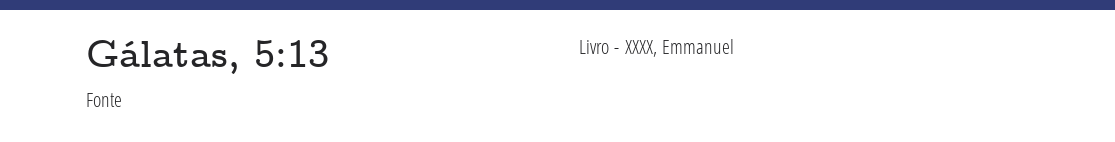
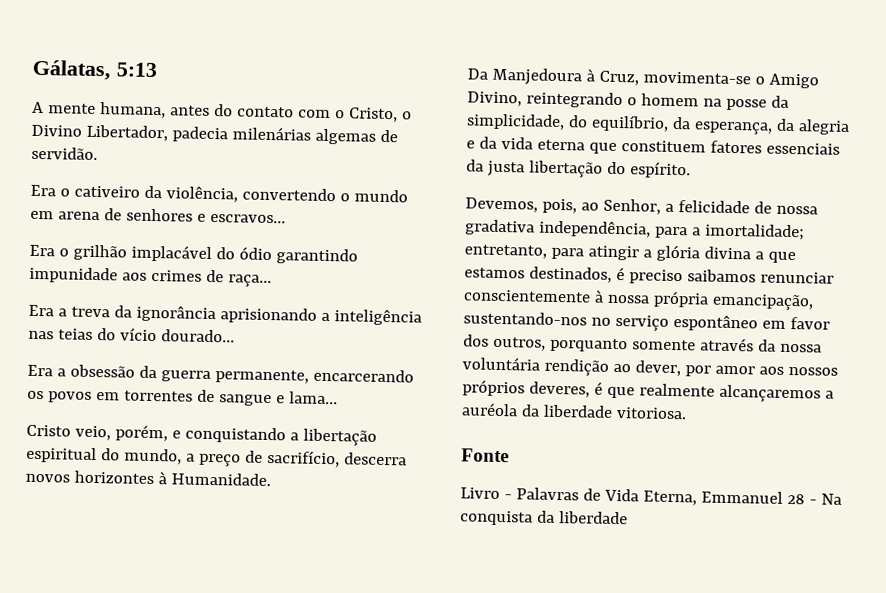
+ A mente humana, antes do contato com o Cristo, o Divino Libertador, padecia milenárias algemas de servidão.
+ Era o cativeiro da violência, convertendo o mundo em arena de senhores e escravos...
+ Era o grilhão implacável do ódio garantindo impunidade aos crimes de raça...
+ Era a treva da ignorância aprisionando a inteligência nas teias do vício dourado...
+ Era a obsessão da guerra permanente, encarcerando os povos em torrentes de sangue e lama...
+ Cristo veio, porém, e conquistando a libertação espiritual do mundo, a preço de sacrifício, descerra novos horizontes à Humanidade.
+ Da Manjedoura à Cruz, movimenta-se o Amigo Divino, reintegrando o homem na posse da simplicidade, do equilíbrio, da esperança, da alegria e da vida eterna que constituem fatores essenciais da justa libertação do espírito.
+ Devemos, pois, ao Senhor, a felicidade de nossa gradativa independência, para a imortalidade; entretanto, para atingir a glória divina a que estamos destinados, é preciso saibamos renunciar conscientemente à nossa própria emancipação, sustentando-nos no serviço espontâneo em favor dos outros, porquanto somente através da nossa voluntária rendição ao dever, por amor aos nossos próprios deveres, é que realmente alcançaremos a auréola da liberdade vitoriosa.
  Fonte
- Livro - XXXX, Emmanuel
+ Livro - Palavras de Vida Eterna, Emmanuel 28 - Na conquista da liberdade

